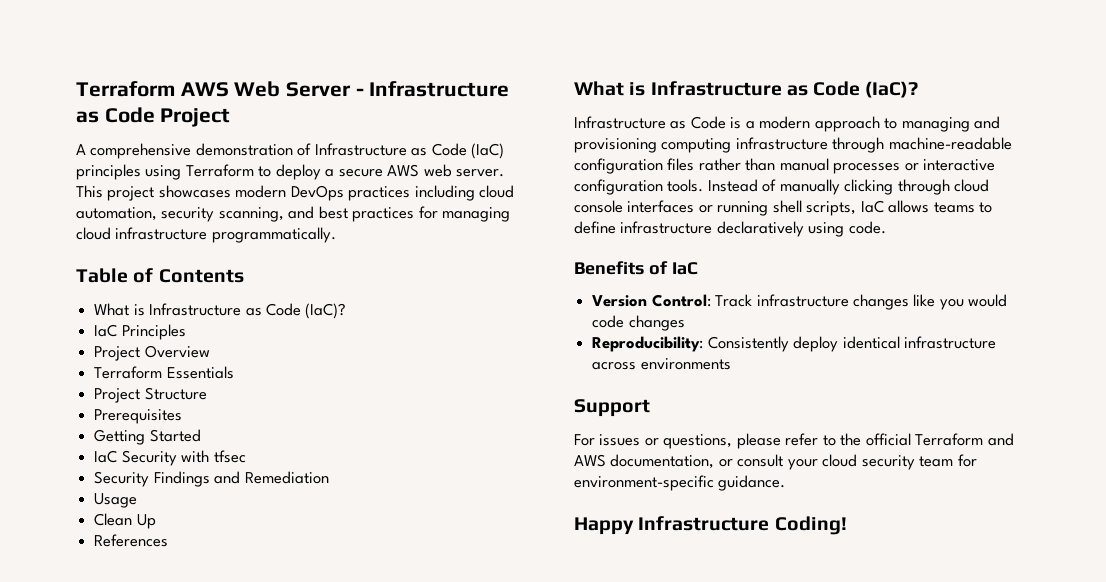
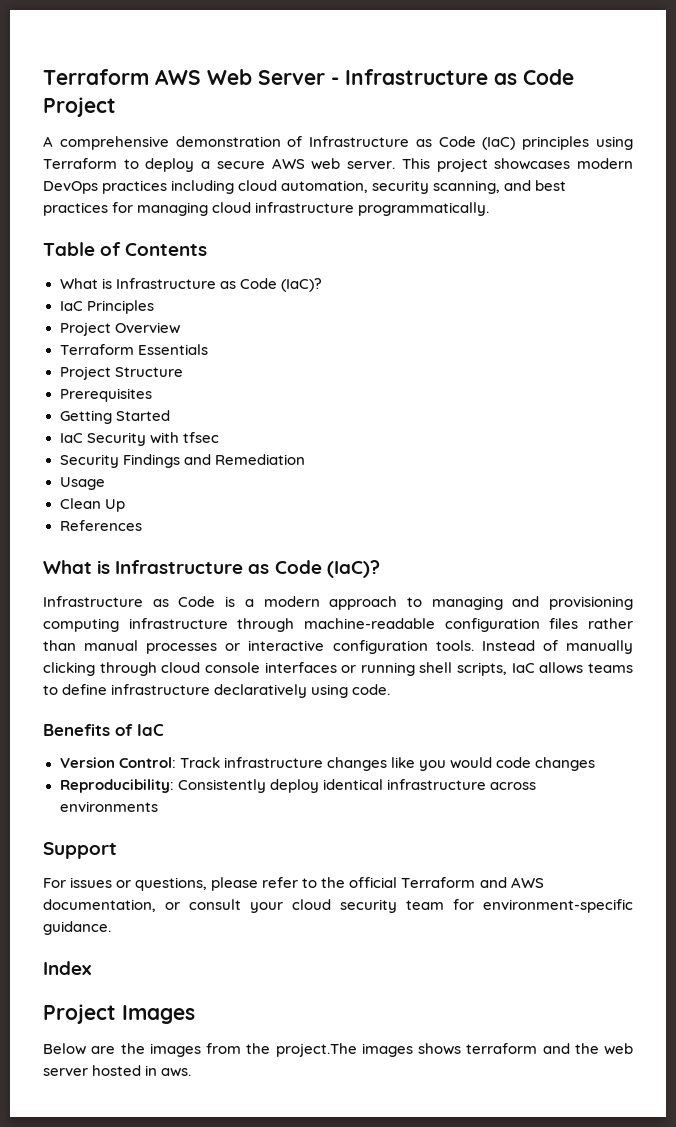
- Happy Infrastructure Coding!
+ Index
+ Project Images
+ Below are the images from the project.The images shows terraform and the web server hosted in aws.

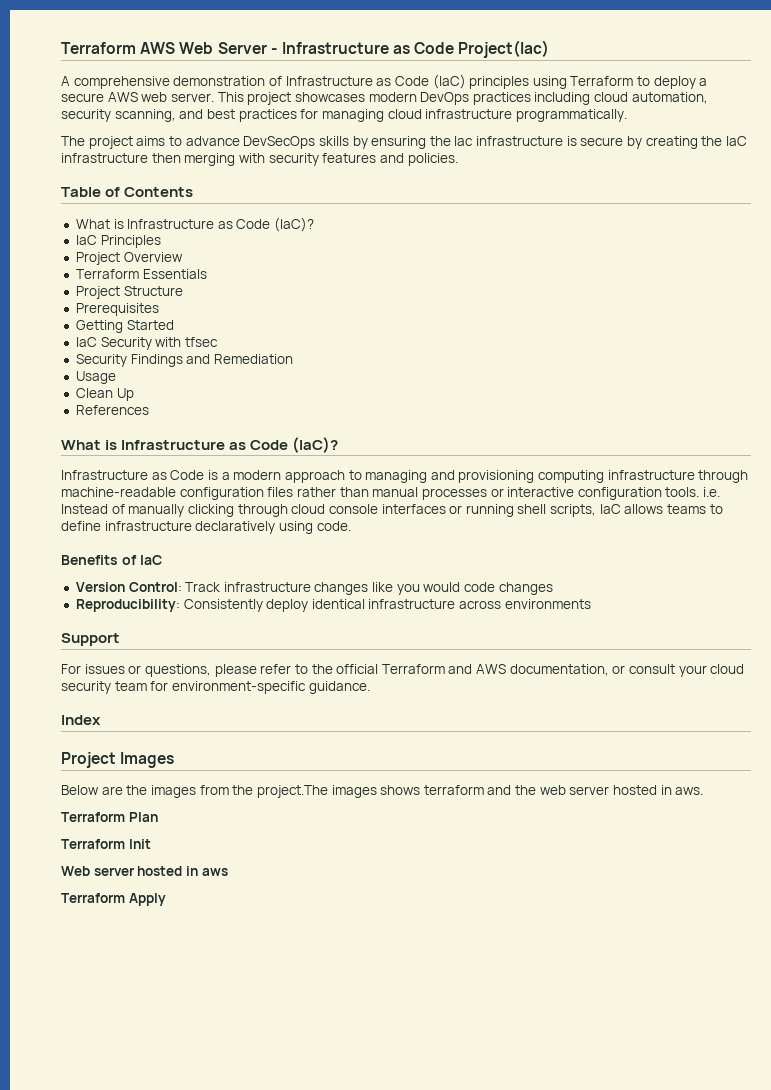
- Terraform AWS Web Server - Infrastructure as Code Project
+ Terraform AWS Web Server - Infrastructure as Code Project(Iac)
+ The project aims to advance DevSecOps skills by ensuring the Iac infrastructure is secure by creating the IaC infrastructure then merging with security features and policies.
- Infrastructure as Code is a modern approach to managing and provisioning computing infrastructure through machine-readable configuration files rather than manual processes or interactive configuration tools. Instead of manually clicking through cloud console interfaces or running shell scripts, IaC allows teams to define infrastructure declaratively using code.
+ Infrastructure as Code is a modern approach to managing and provisioning computing infrastructure through machine-readable configuration files rather than manual processes or interactive configuration tools. i.e. Instead of manually clicking through cloud console interfaces or running shell scripts, IaC allows teams to define infrastructure declaratively using code.
+ Terraform Plan
+ Terraform Init
+ Web server hosted in aws
+ Terraform Apply

